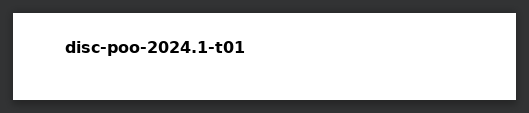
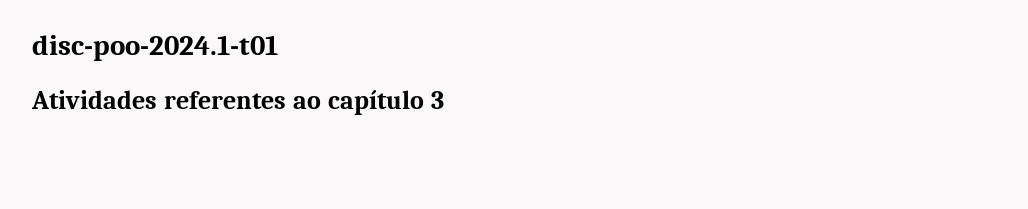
+ Atividades referentes ao capítulo 3

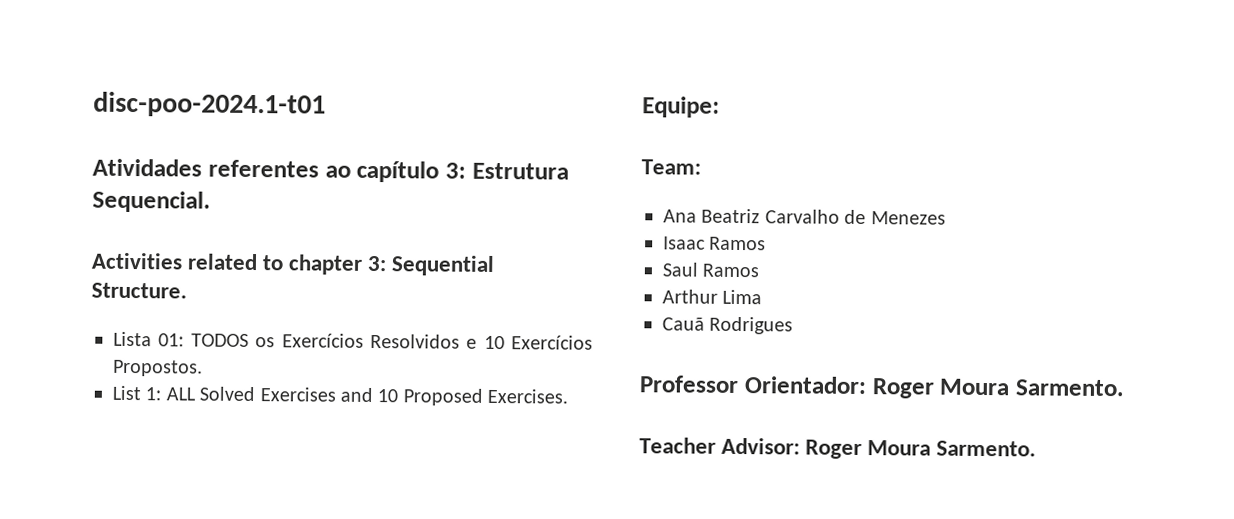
- Atividades referentes ao capítulo 3
+ Atividades referentes ao capítulo 3: Estrutura Sequencial.
+ Activities related to chapter 3: Sequential Structure.
+ Lista 01: TODOS os Exercícios Resolvidos e 10 Exercícios Propostos.
+ List 1: ALL Solved Exercises and 10 Proposed Exercises.
+ Equipe:
+ Team:
+ Ana Beatriz Carvalho de Menezes
+ Isaac Ramos
+ Saul Ramos
+ Arthur Lima
+ Cauã Rodrigues
+ Professor Orientador: Roger Moura Sarmento.
+ Teacher Advisor: Roger Moura Sarmento.

